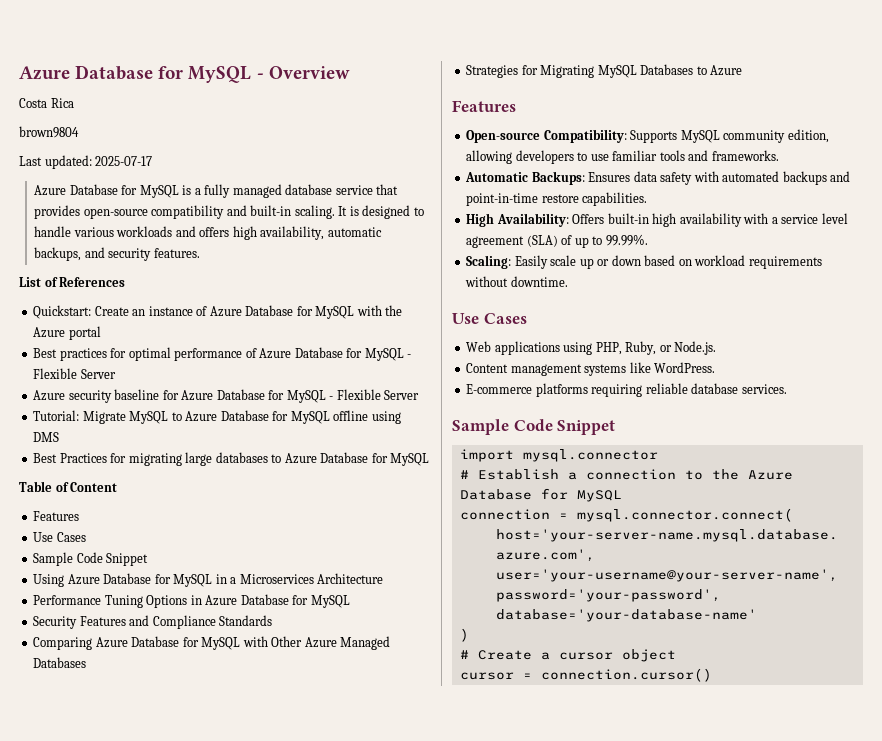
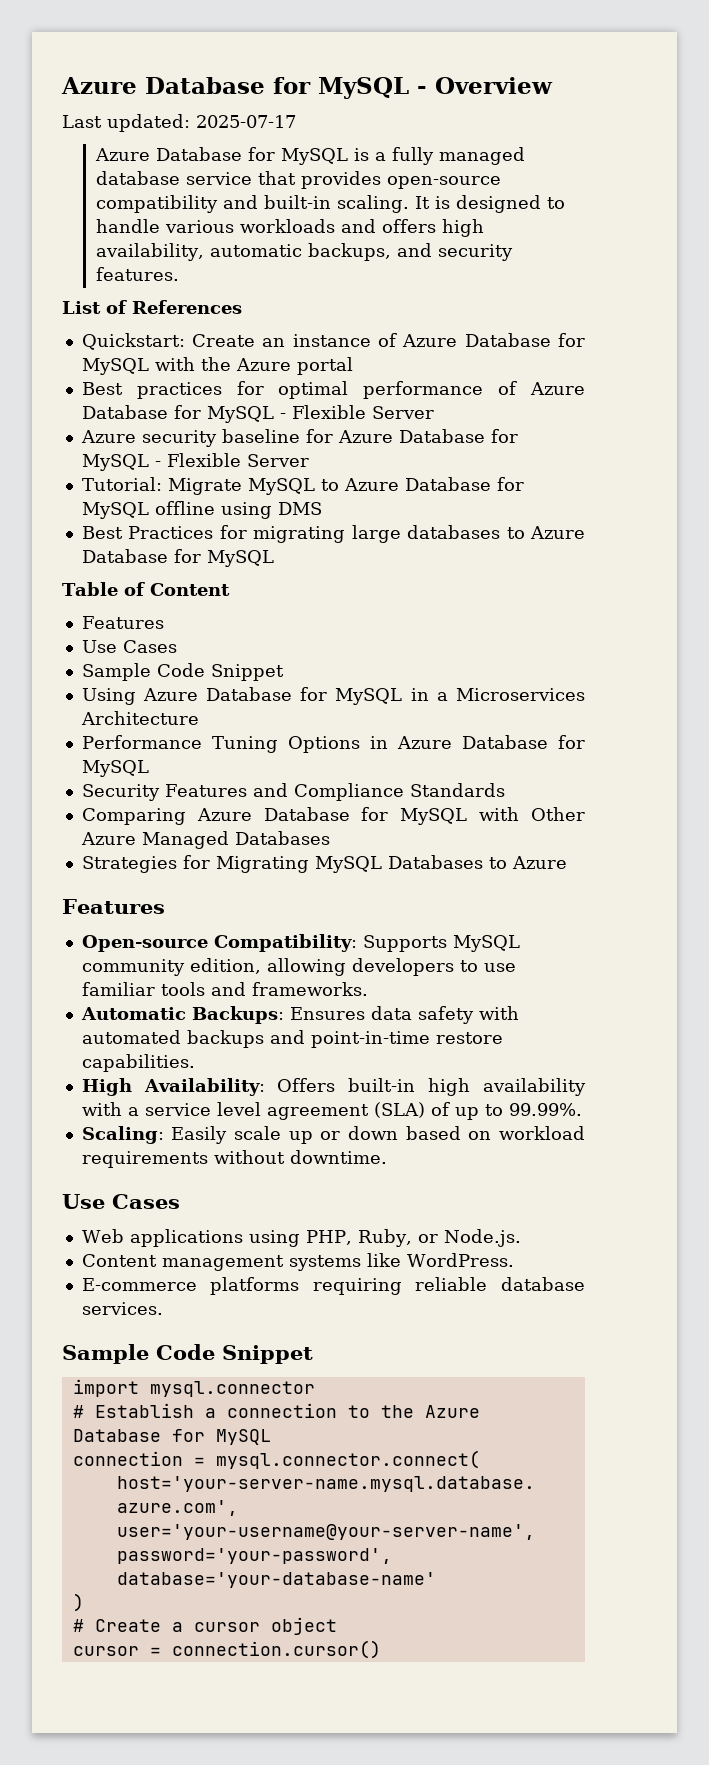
- Costa Rica
- brown9804

